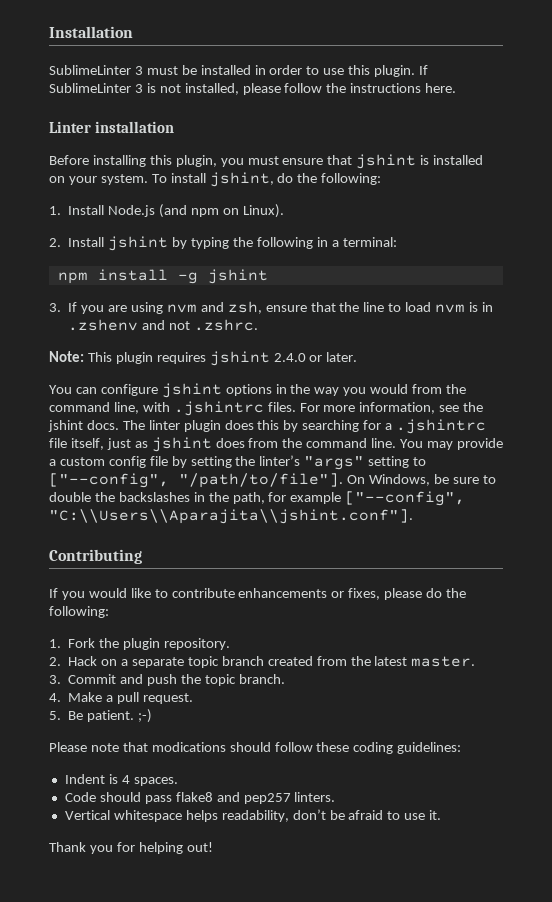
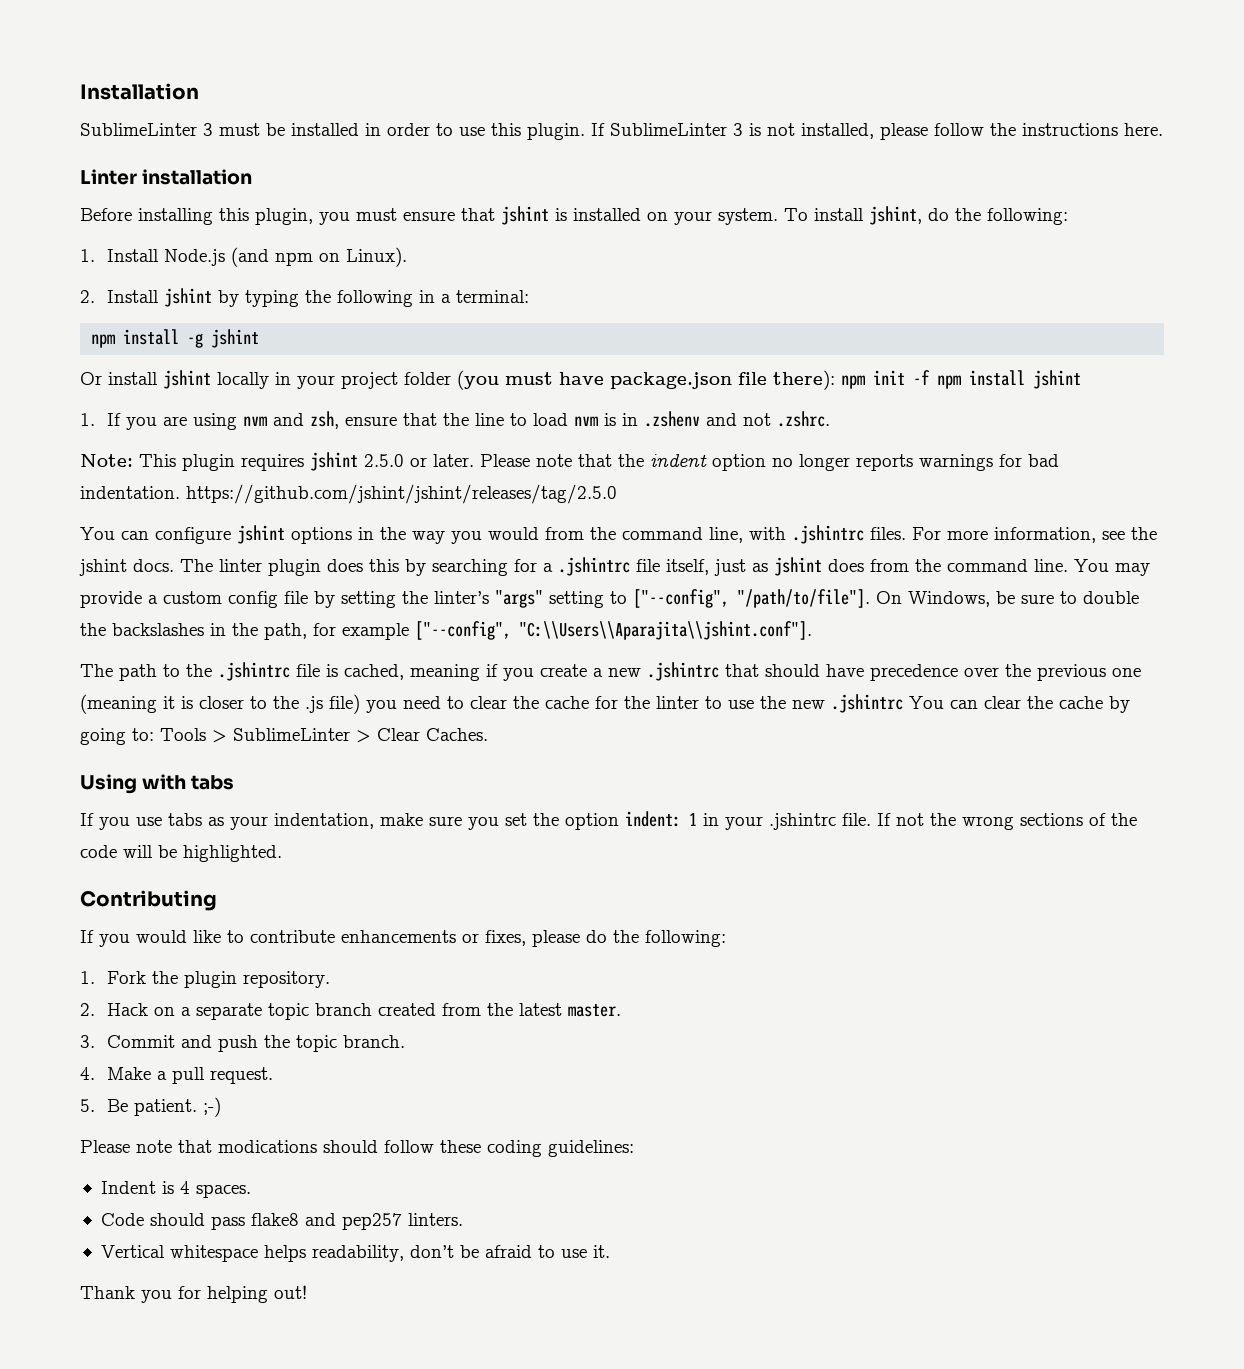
- 3. If you are using nvm and zsh, ensure that the line to load nvm is in .zshenv and not .zshrc.
+ Or install jshint locally in your project folder (you must have package.json file there): npm init -f npm install jshint
+ 1. If you are using nvm and zsh, ensure that the line to load nvm is in .zshenv and not .zshrc.
- Note: This plugin requires jshint 2.4.0 or later.
+ Note: This plugin requires jshint 2.5.0 or later. Please note that the indent option no longer reports warnings for bad indentation. https://github.com/jshint/jshint/releases/tag/2.5.0
+ The path to the .jshintrc file is cached, meaning if you create a new .jshintrc that should have precedence over the previous one (meaning it is closer to the .js file) you need to clear the cache for the linter to use the new .jshintrc You can clear the cache by going to: Tools > SublimeLinter > Clear Caches.
+ Using with tabs
+ If you use tabs as your indentation, make sure you set the option indent: 1 in your .jshintrc file. If not the wrong sections of the code will be highlighted.

